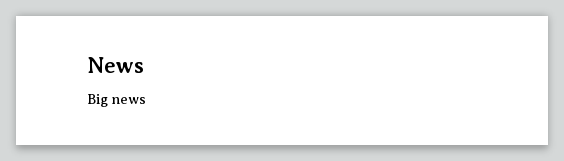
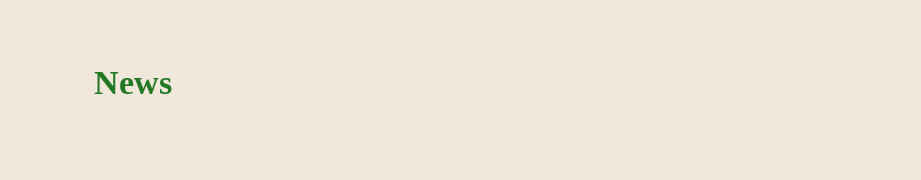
- Big news

